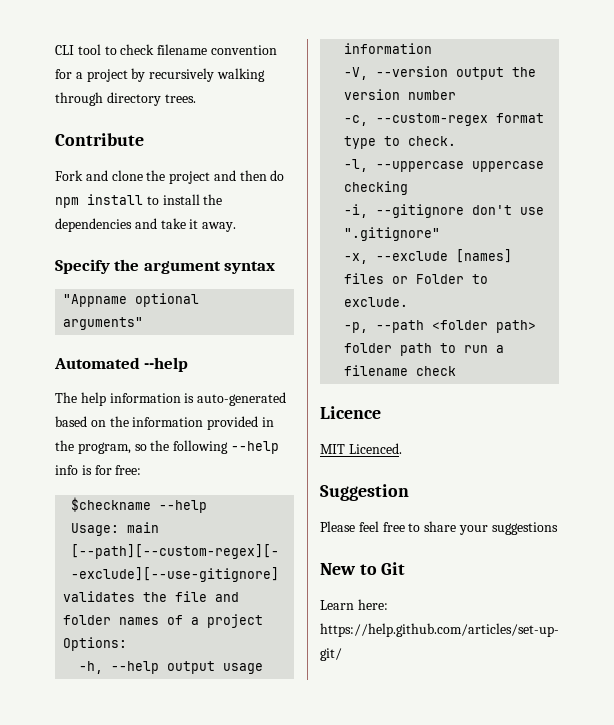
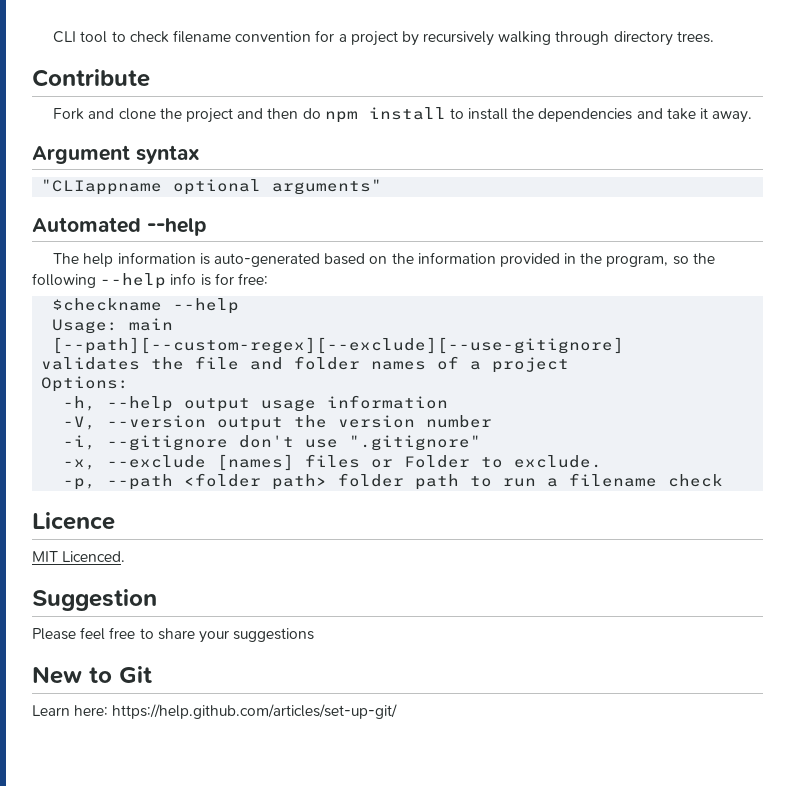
- Specify the argument syntax
+ Argument syntax
- "Appname optional arguments"
+ "CLIappname optional arguments"
- -c, --custom-regex format type to check.
- -l, --uppercase uppercase checking

